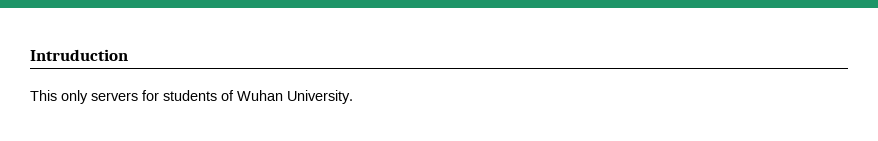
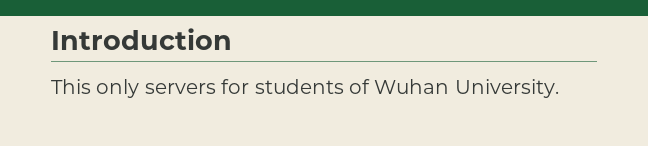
- Intruduction
+ Introduction

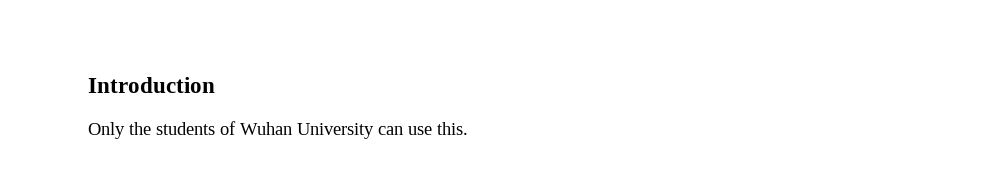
- This only servers for students of Wuhan University.
+ Only the students of Wuhan University can use this.

